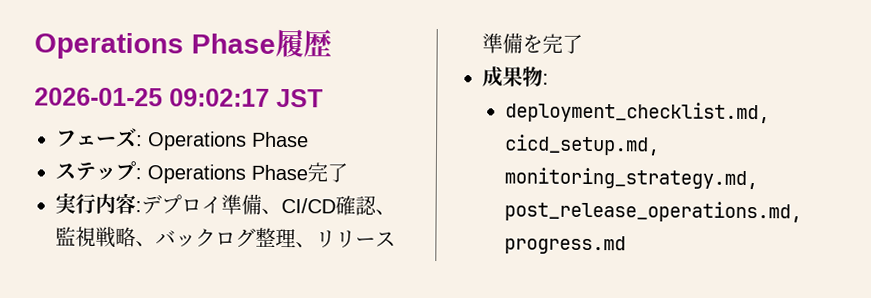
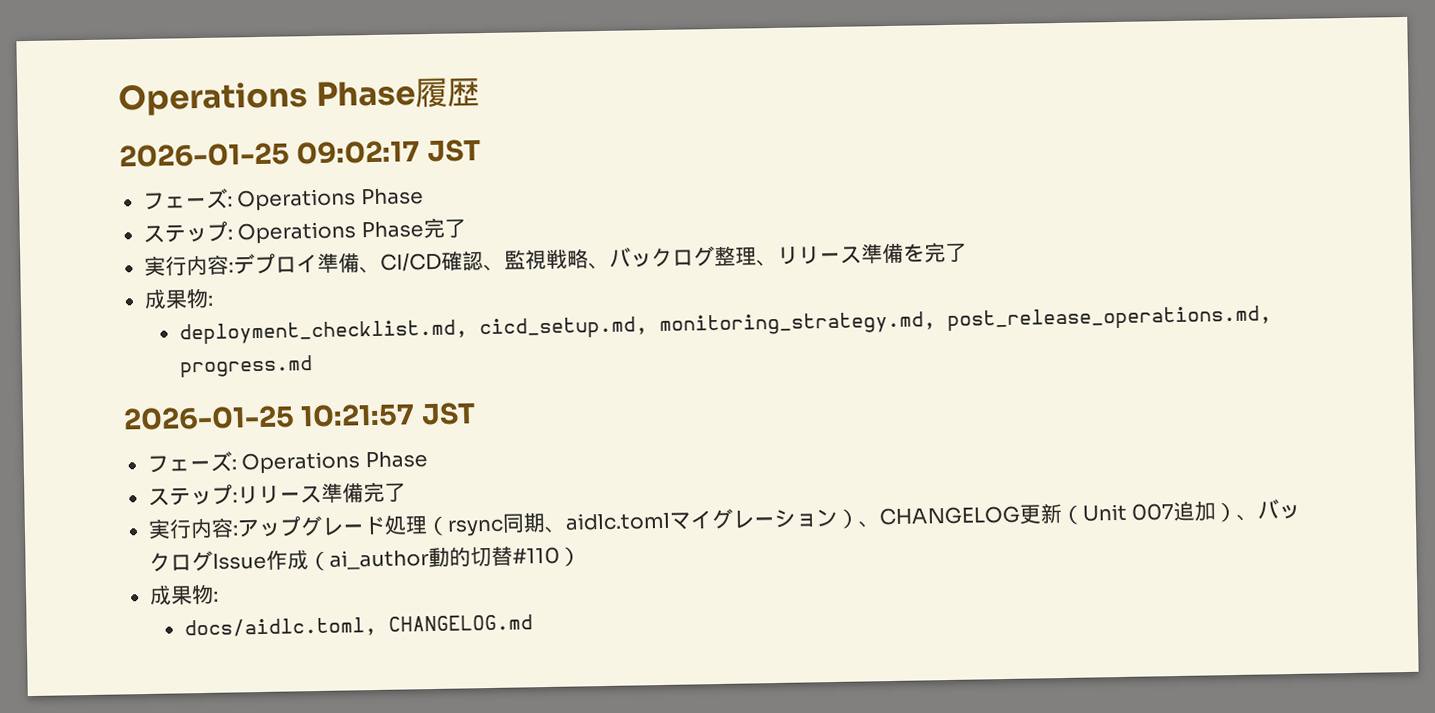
+ 2026-01-25 10:21:57 JST
+ フェーズ: Operations Phase
+ ステップ:リリース準備完了
+ 実行内容:アップグレード処理（rsync同期、aidlc.tomlマイグレーション）、CHANGELOG更新（Unit 007追加）、バックログIssue作成（ai_author動的切替#110）
+ 成果物:
+ docs/aidlc.toml, CHANGELOG.md

